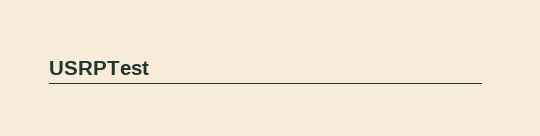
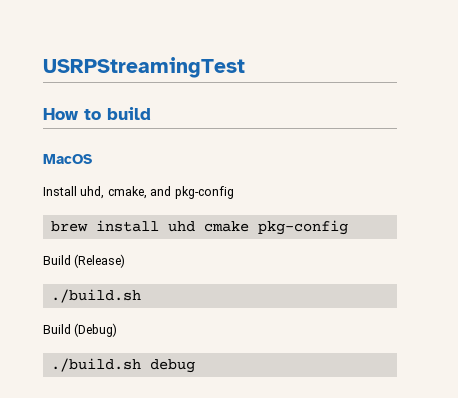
- USRPTest
+ USRPStreamingTest
+ How to build
+ MacOS
+ Install uhd, cmake, and pkg-config
+ brew install uhd cmake pkg-config
+ Build (Release)
+ ./build.sh
+ Build (Debug)
+ ./build.sh debug

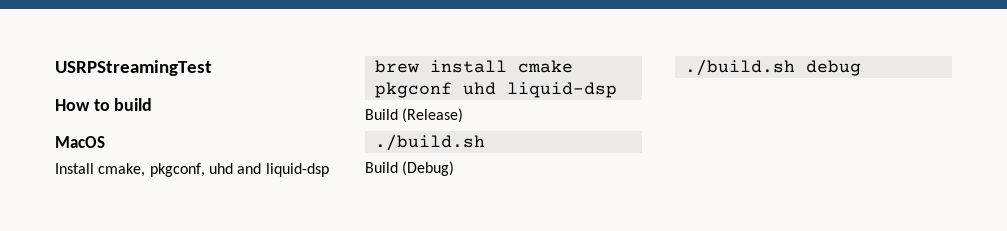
- Install uhd, cmake, and pkg-config
- brew install uhd cmake pkg-config
+ Install cmake, pkgconf, uhd and liquid-dsp
+ brew install cmake pkgconf uhd liquid-dsp

